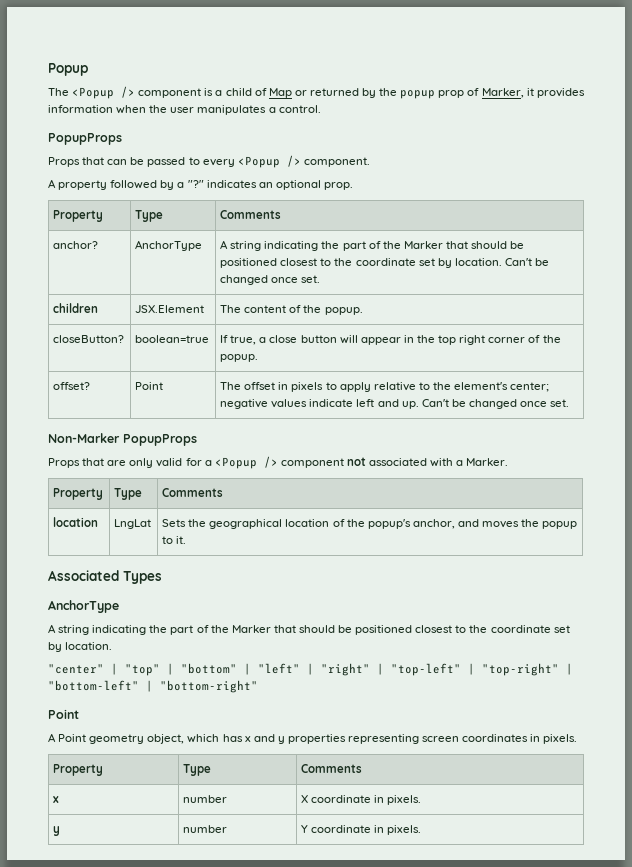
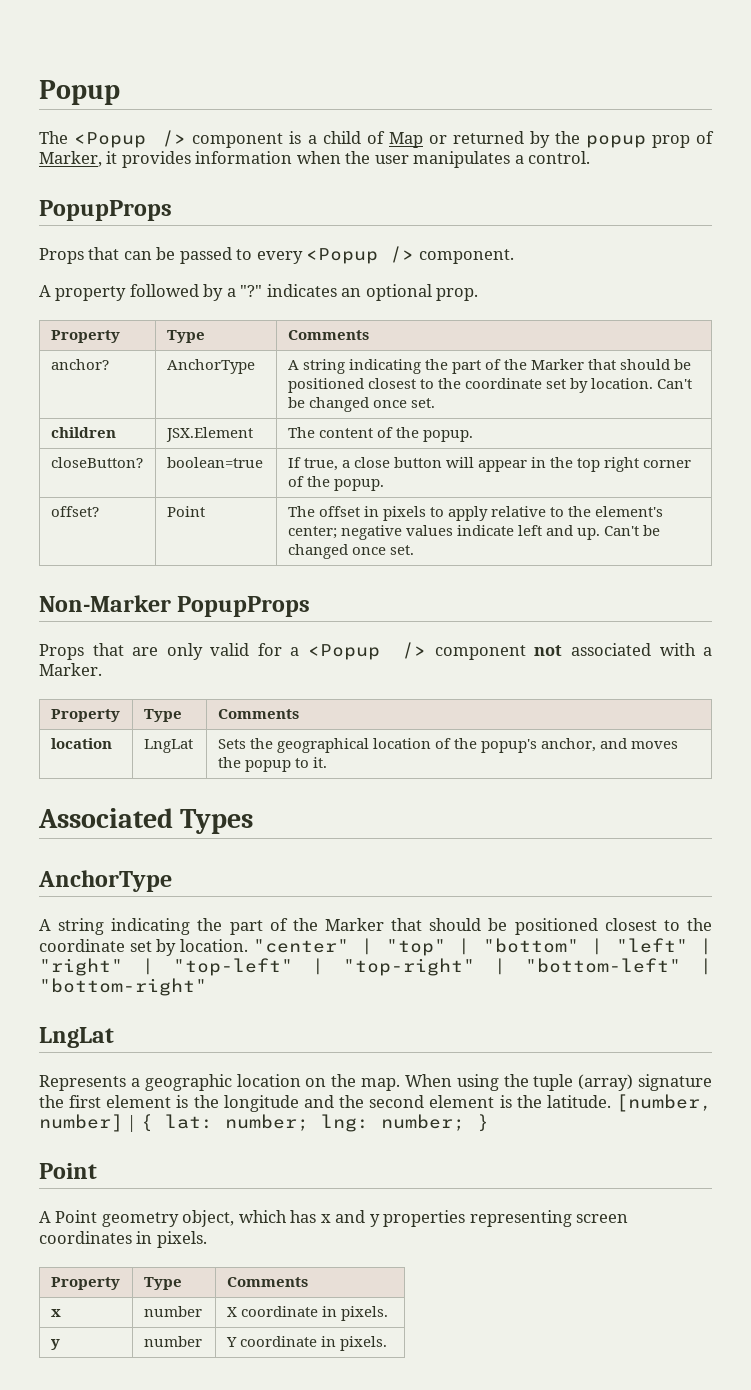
  Associated Types
  AnchorType
- A string indicating the part of the Marker that should be positioned closest to the coordinate set by location.
- "center" | "top" | "bottom" | "left" | "right" | "top-left" | "top-right" | "bottom-left" | "bottom-right"
+ A string indicating the part of the Marker that should be positioned closest to the coordinate set by location. "center" | "top" | "bottom" | "left" | "right" | "top-left" | "top-right" | "bottom-left" | "bottom-right"
+ LngLat
+ Represents a geographic location on the map. When using the tuple (array) signature the first element is the longitude and the second element is the latitude. [number, number] | { lat: number; lng: number; }

